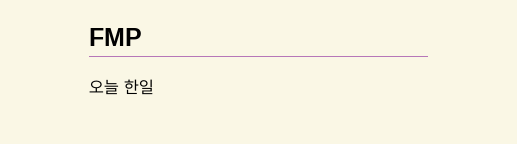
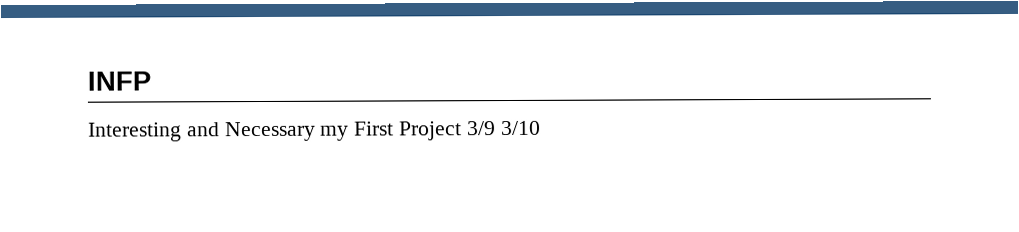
- FMP
- 오늘 한일
+ INFP
+ Interesting and Necessary my First Project 3/9 3/10

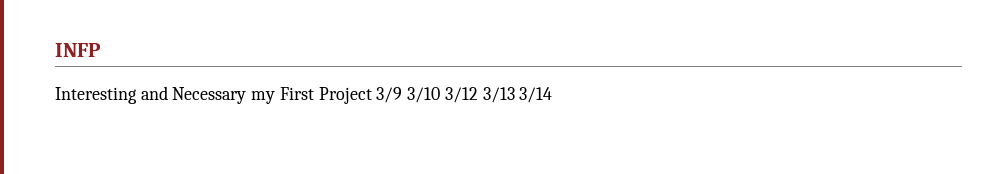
- Interesting and Necessary my First Project 3/9 3/10
+ Interesting and Necessary my First Project 3/9 3/10 3/12 3/13 3/14

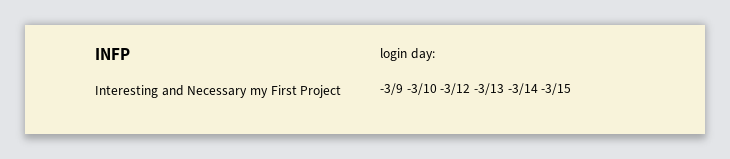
- Interesting and Necessary my First Project 3/9 3/10 3/12 3/13 3/14
+ Interesting and Necessary my First Project login day:
+ -3/9 -3/10 -3/12 -3/13 -3/14 -3/15

